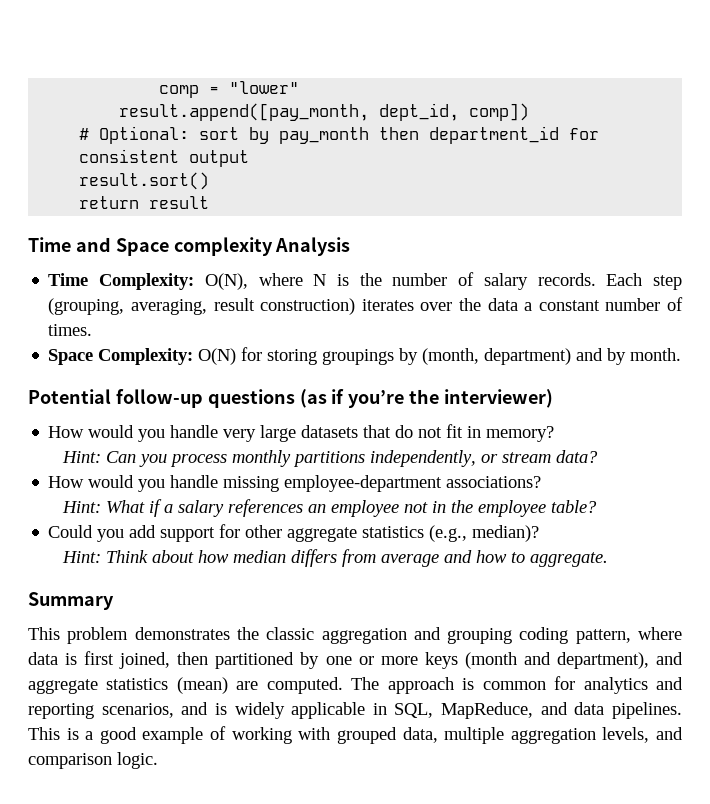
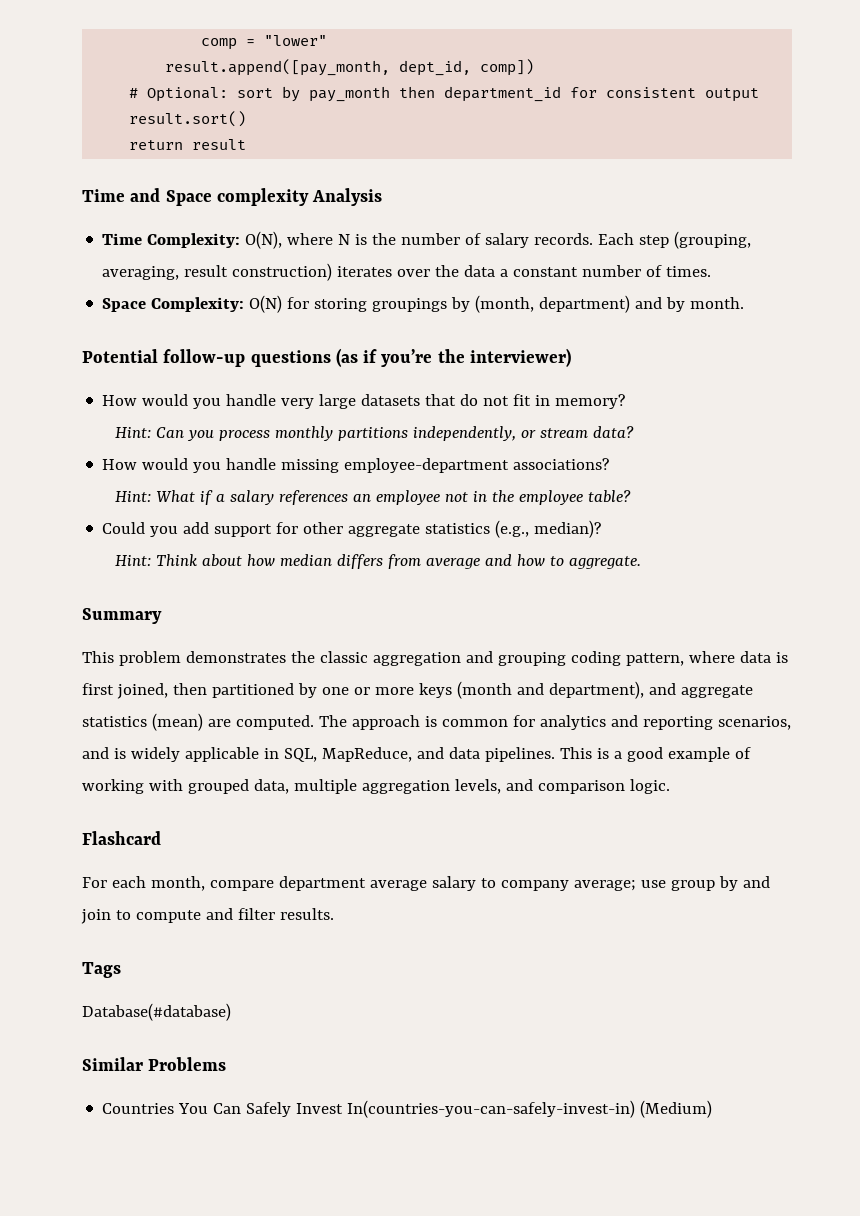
+ Flashcard
+ For each month, compare department average salary to company average; use group by and join to compute and filter results.
+ Tags
+ Database(#database)
+ Similar Problems
+ Countries You Can Safely Invest In(countries-you-can-safely-invest-in) (Medium)

